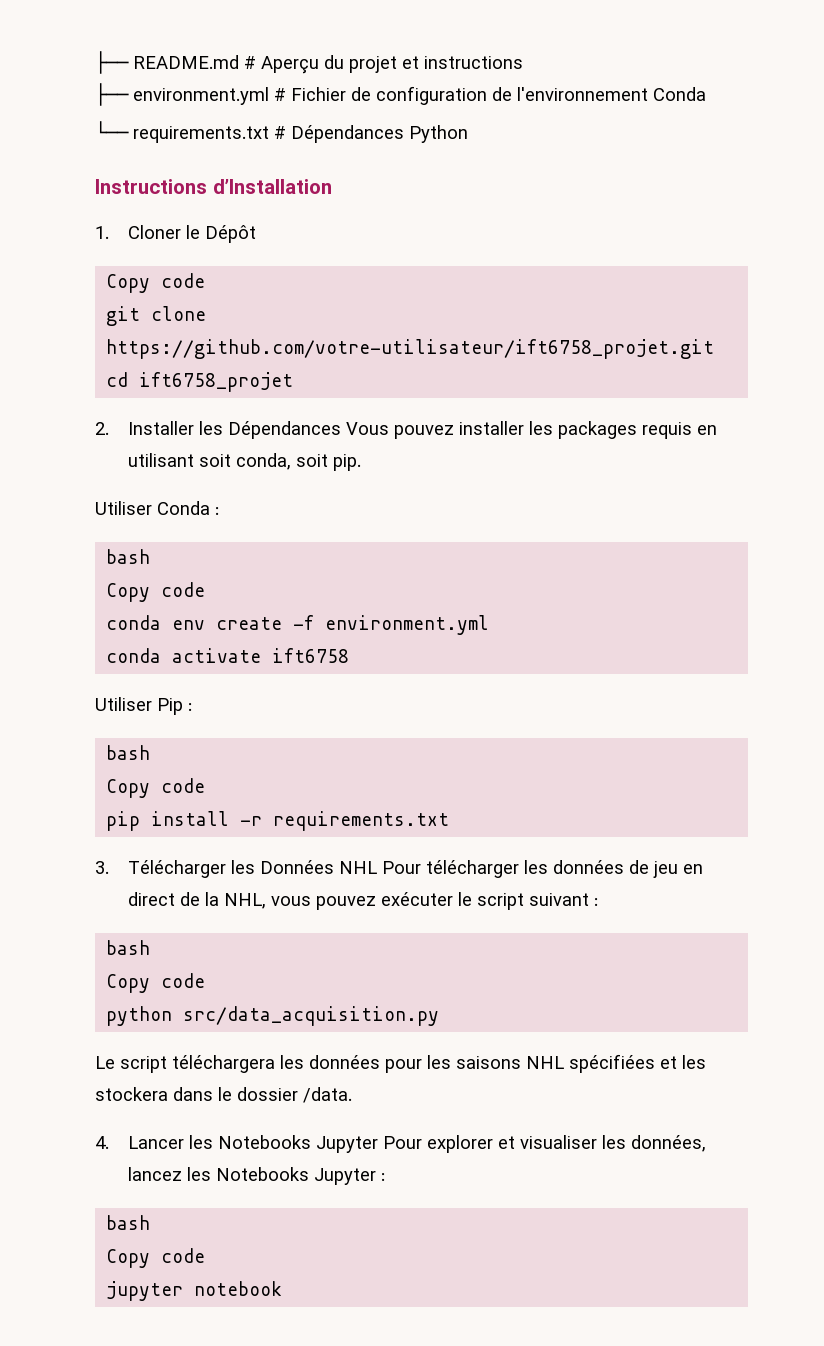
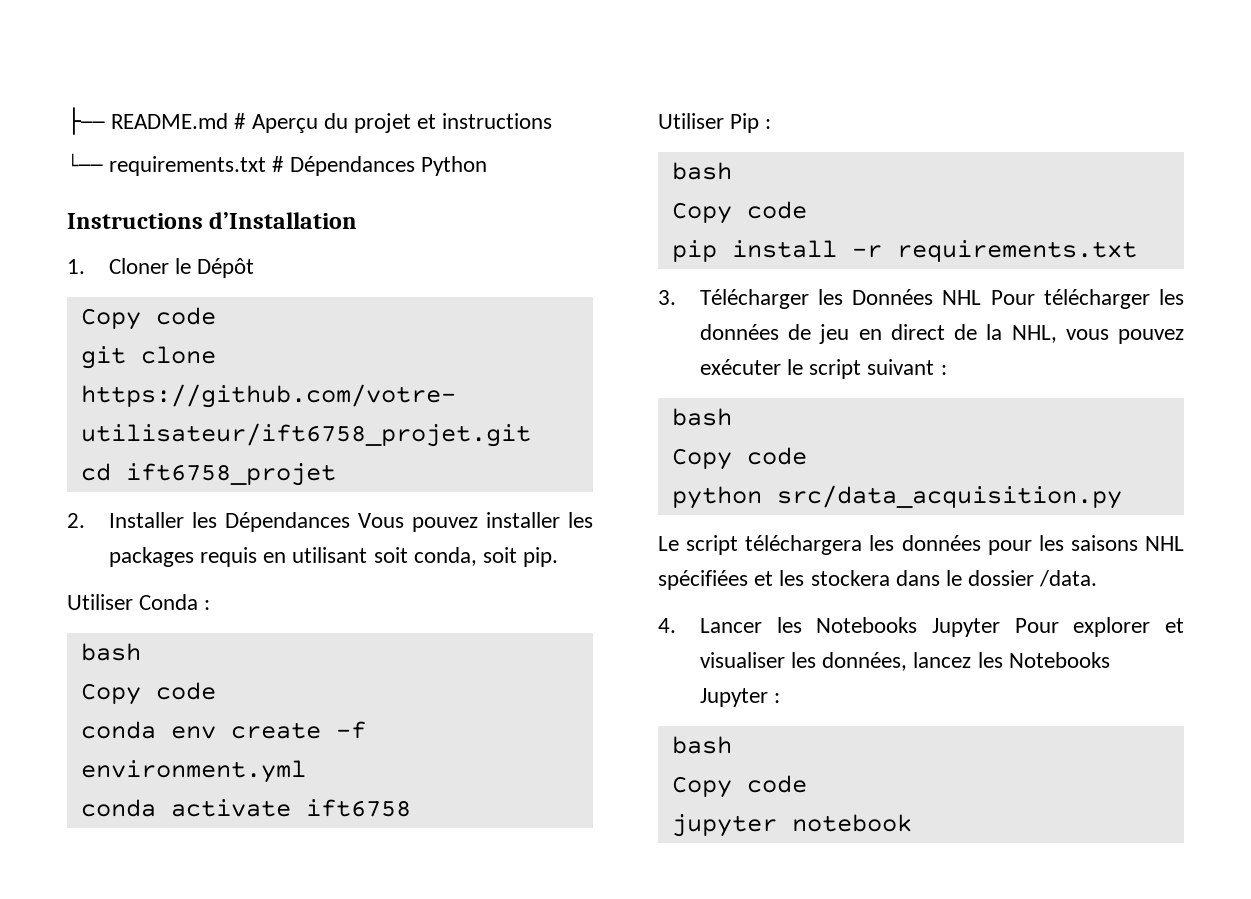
- ├── environment.yml # Fichier de configuration de l'environnement Conda

